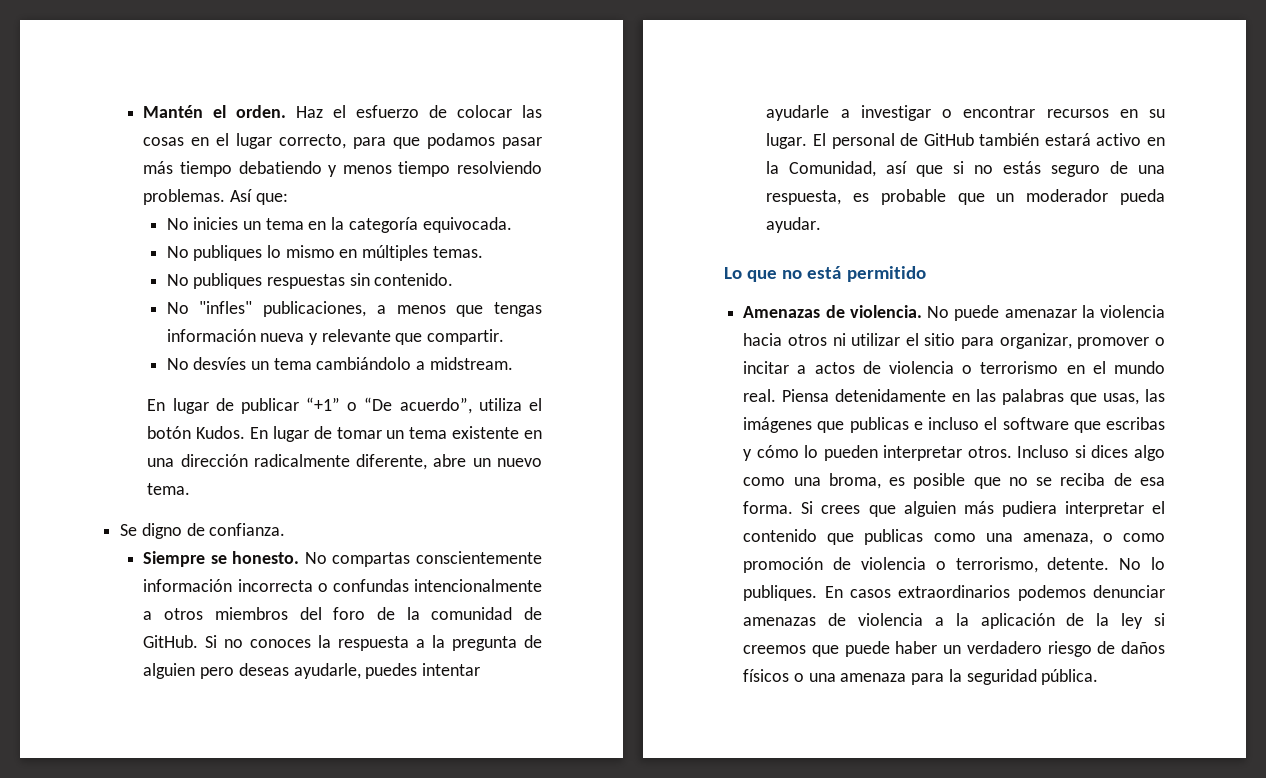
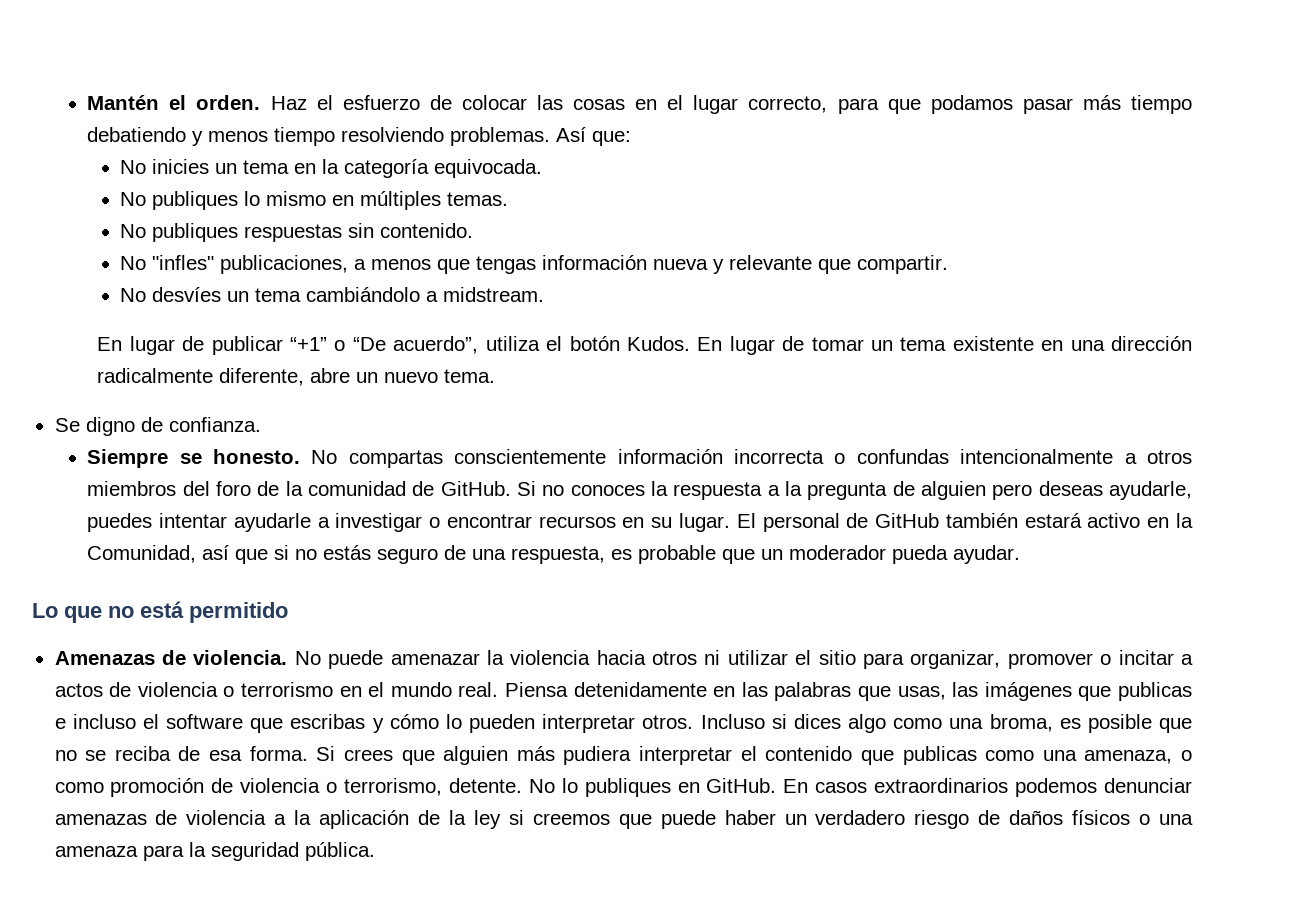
- No lo publiques.
+ No lo publiques en GitHub.

